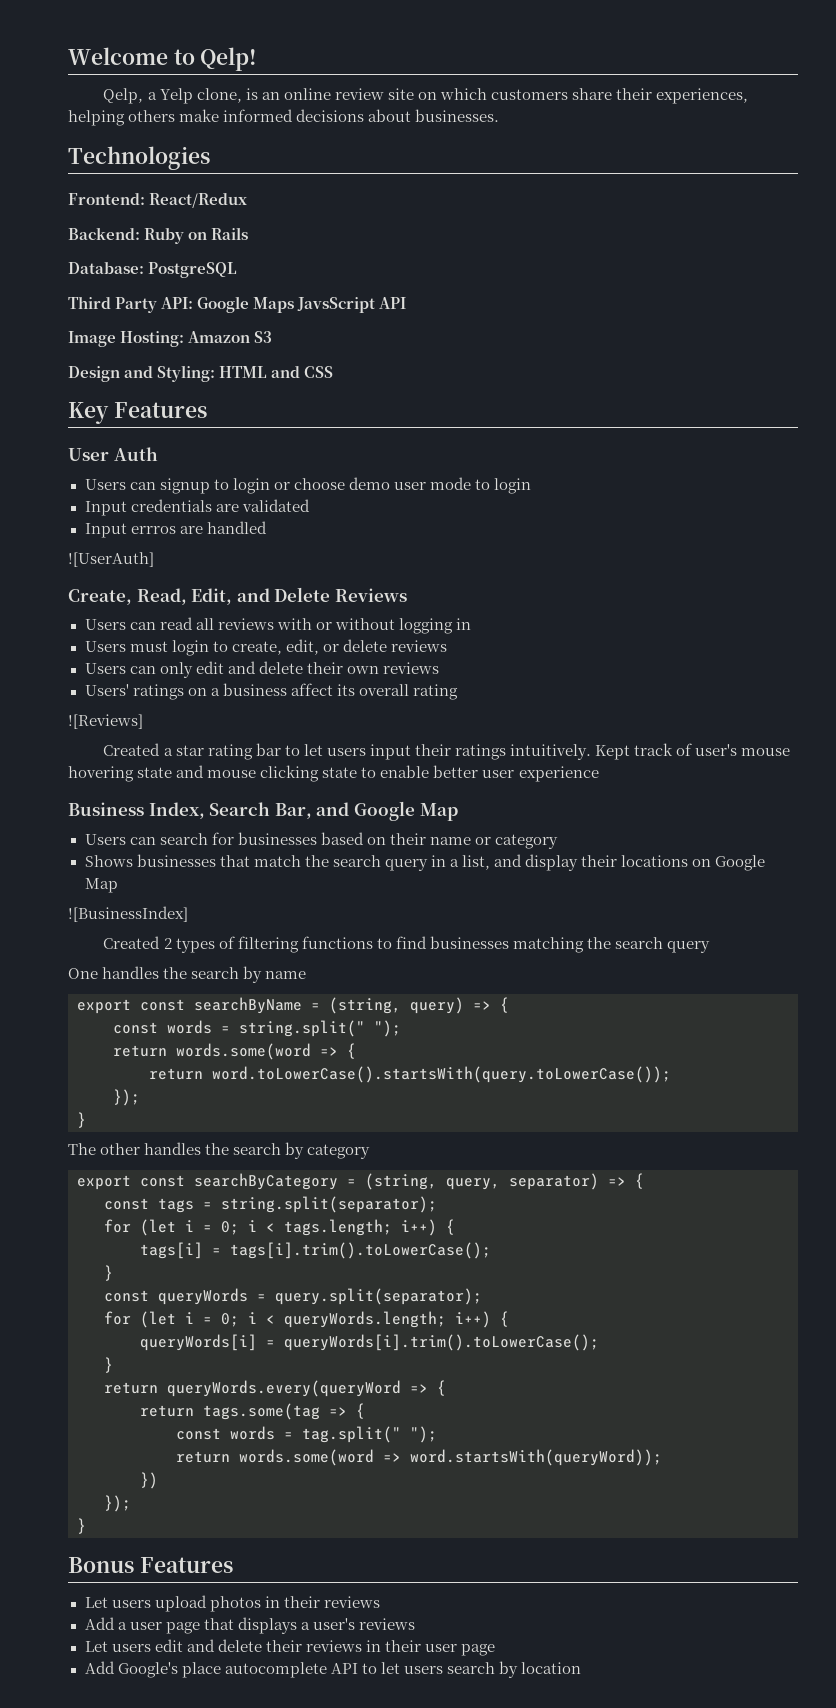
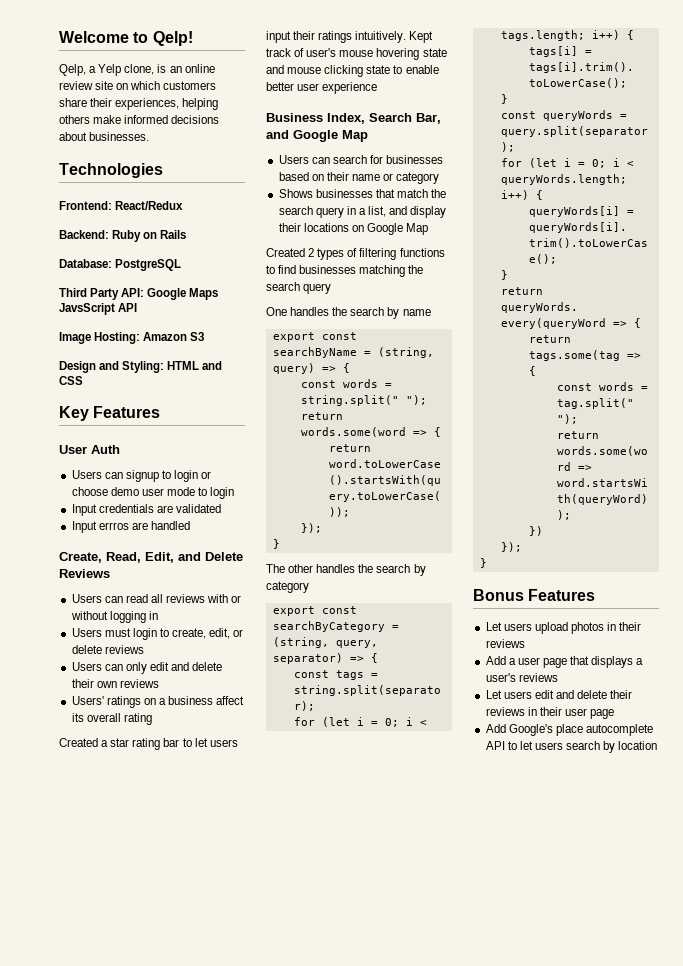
- ![UserAuth]
- ![Reviews]
- ![BusinessIndex]

